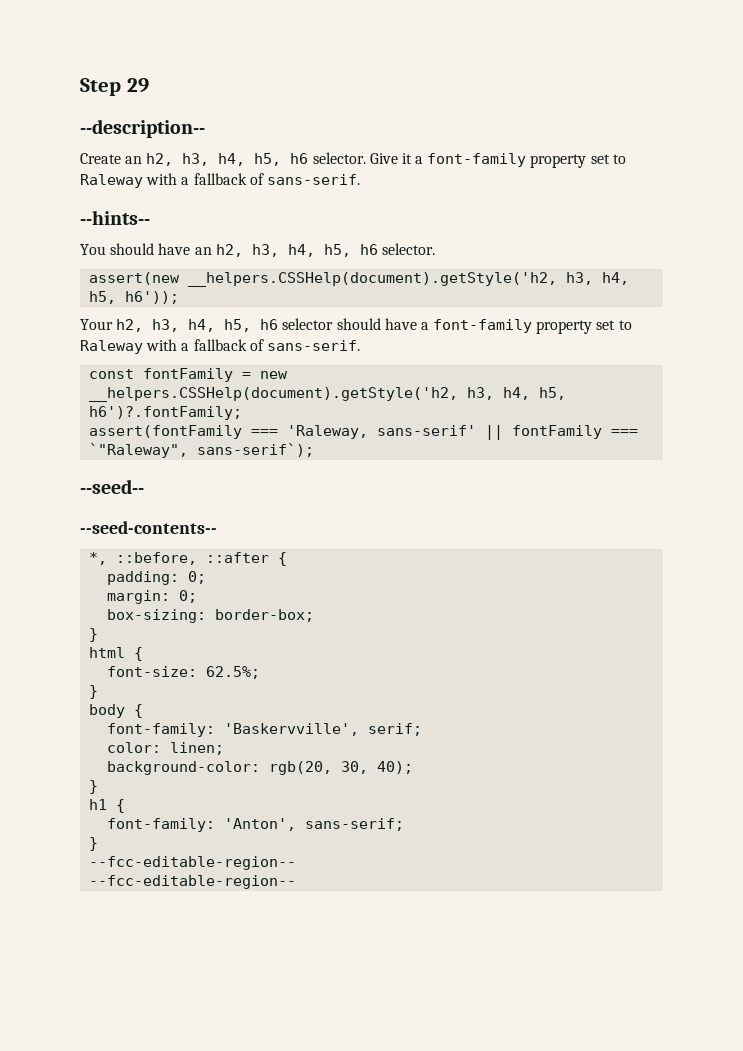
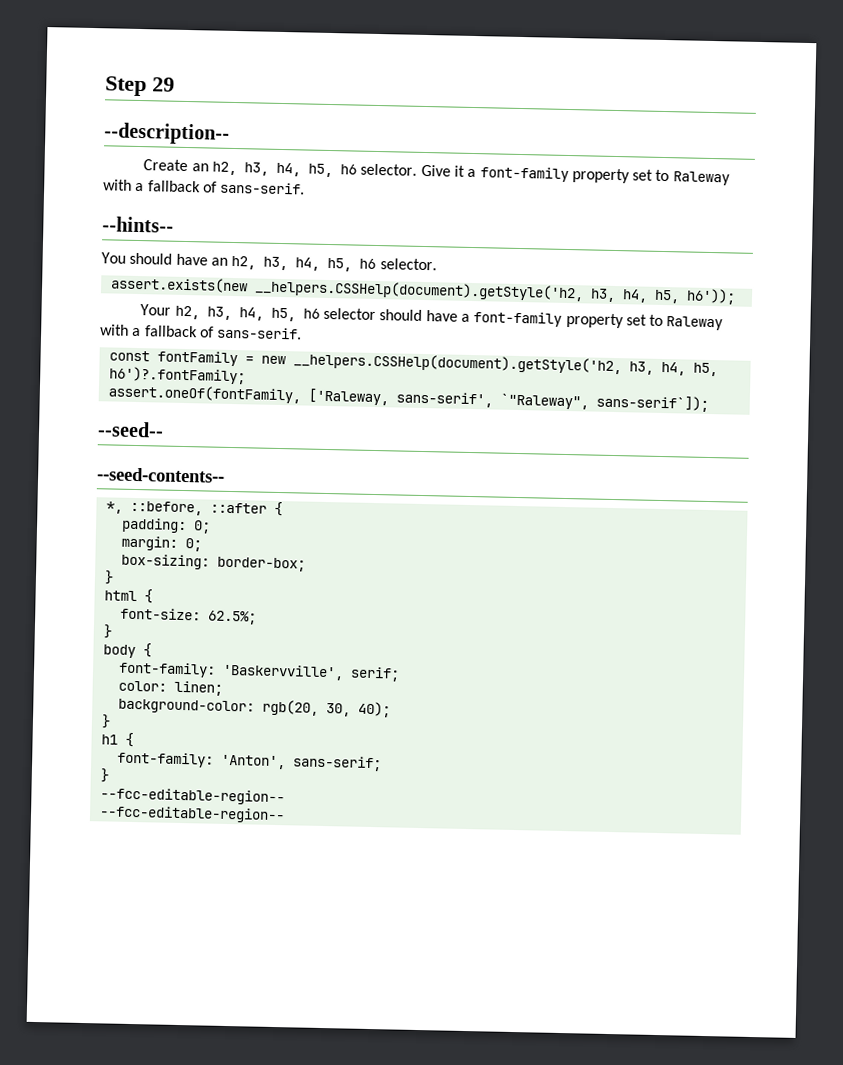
- assert(new __helpers.CSSHelp(document).getStyle('h2, h3, h4, h5, h6'));
+ assert.exists(new __helpers.CSSHelp(document).getStyle('h2, h3, h4, h5, h6'));
- assert(fontFamily === 'Raleway, sans-serif' || fontFamily === `"Raleway", sans-serif`);
+ assert.oneOf(fontFamily, ['Raleway, sans-serif', `"Raleway", sans-serif`]);

